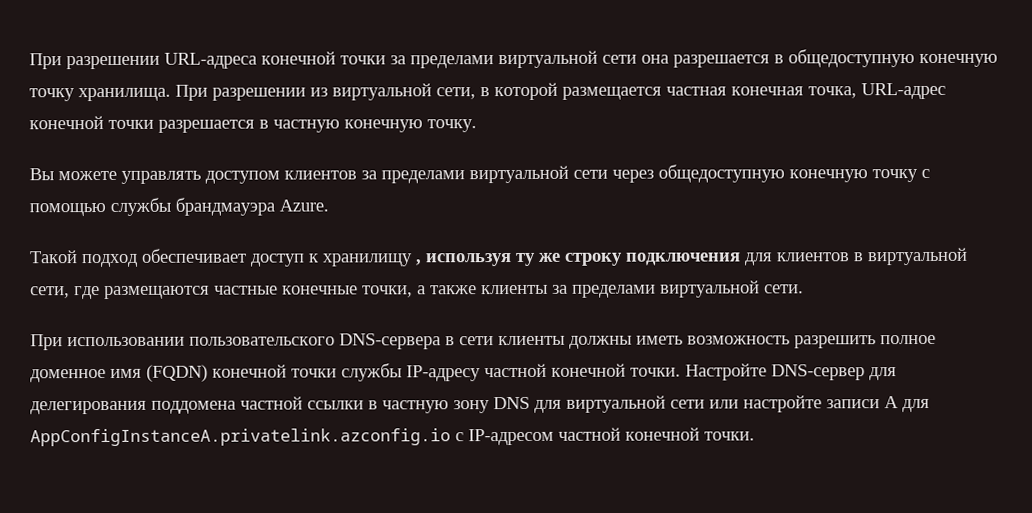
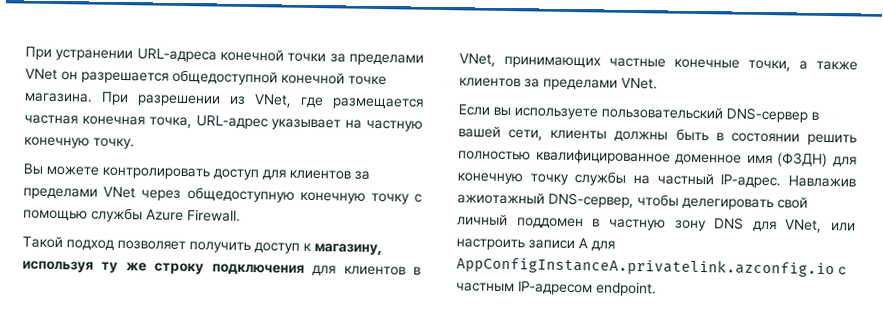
- При разрешении URL-адреса конечной точки за пределами виртуальной сети она разрешается в общедоступную конечную точку хранилища. При разрешении из виртуальной сети, в которой размещается частная конечная точка, URL-адрес конечной точки разрешается в частную конечную точку.
+ При устранении URL-адреса конечной точки за пределами VNet он разрешается общедоступной конечной точке магазина. При разрешении из VNet, где размещается частная конечная точка, URL-адрес указывает на частную конечную точку.
- Вы можете управлять доступом клиентов за пределами виртуальной сети через общедоступную конечную точку с помощью службы брандмауэра Azure.
+ Вы можете контролировать доступ для клиентов за пределами VNet через общедоступную конечную точку с помощью службы Azure Firewall.
- Такой подход обеспечивает доступ к хранилищу , используя ту же строку подключения для клиентов в виртуальной сети, где размещаются частные конечные точки, а также клиенты за пределами виртуальной сети.
- При использовании пользовательского DNS-сервера в сети клиенты должны иметь возможность разрешить полное доменное имя (FQDN) конечной точки службы IP-адресу частной конечной точки. Настройте DNS-сервер для делегирования поддомена частной ссылки в частную зону DNS для виртуальной сети или настройте записи A для AppConfigInstanceA.privatelink.azconfig.io с IP-адресом частной конечной точки.
+ Такой подход позволяет получить доступ к магазину, используя ту же строку подключения для клиентов в VNet, принимающих частные конечные точки, а также клиентов за пределами VNet.
+ Если вы используете пользовательский DNS-сервер в вашей сети, клиенты должны быть в состоянии решить полностью квалифицированное доменное имя (ФЗДН) для конечную точку службы на частный IP-адрес. Навлажив ажиотажный DNS-сервер, чтобы делегировать свой личный поддомен в частную зону DNS для VNet, или настроить записи A для AppConfigInstanceA.privatelink.azconfig.io с частным IP-адресом endpoint.

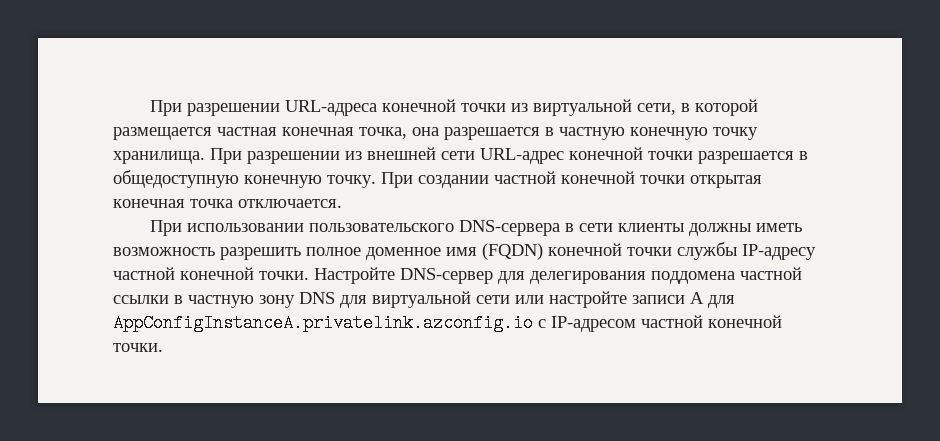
- При устранении URL-адреса конечной точки за пределами VNet он разрешается общедоступной конечной точке магазина. При разрешении из VNet, где размещается частная конечная точка, URL-адрес указывает на частную конечную точку.
- Вы можете контролировать доступ для клиентов за пределами VNet через общедоступную конечную точку с помощью службы Azure Firewall.
- Такой подход позволяет получить доступ к магазину, используя ту же строку подключения для клиентов в VNet, принимающих частные конечные точки, а также клиентов за пределами VNet.
- Если вы используете пользовательский DNS-сервер в вашей сети, клиенты должны быть в состоянии решить полностью квалифицированное доменное имя (ФЗДН) для конечную точку службы на частный IP-адрес. Навлажив ажиотажный DNS-сервер, чтобы делегировать свой личный поддомен в частную зону DNS для VNet, или настроить записи A для AppConfigInstanceA.privatelink.azconfig.io с частным IP-адресом endpoint.
+ При разрешении URL-адреса конечной точки из виртуальной сети, в которой размещается частная конечная точка, она разрешается в частную конечную точку хранилища. При разрешении из внешней сети URL-адрес конечной точки разрешается в общедоступную конечную точку. При создании частной конечной точки открытая конечная точка отключается.
+ При использовании пользовательского DNS-сервера в сети клиенты должны иметь возможность разрешить полное доменное имя (FQDN) конечной точки службы IP-адресу частной конечной точки. Настройте DNS-сервер для делегирования поддомена частной ссылки в частную зону DNS для виртуальной сети или настройте записи A для AppConfigInstanceA.privatelink.azconfig.io с IP-адресом частной конечной точки.

